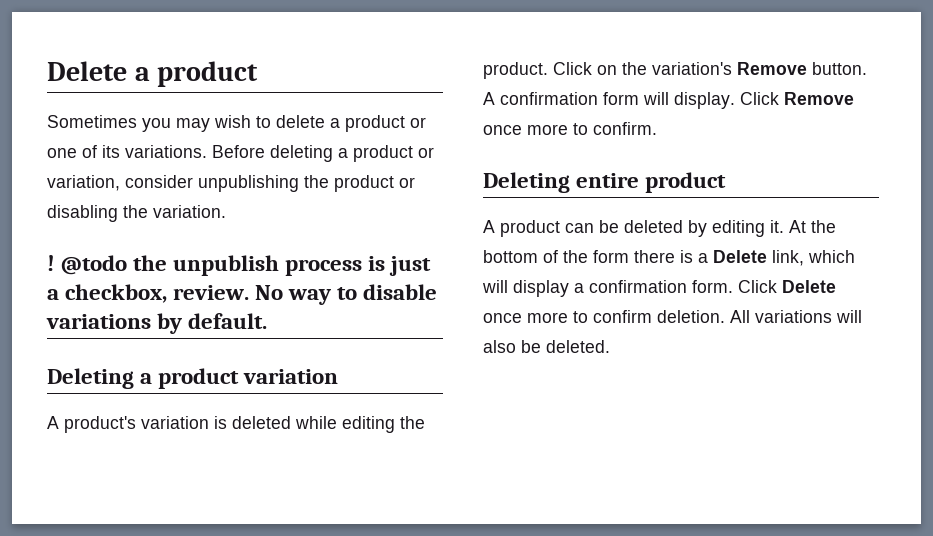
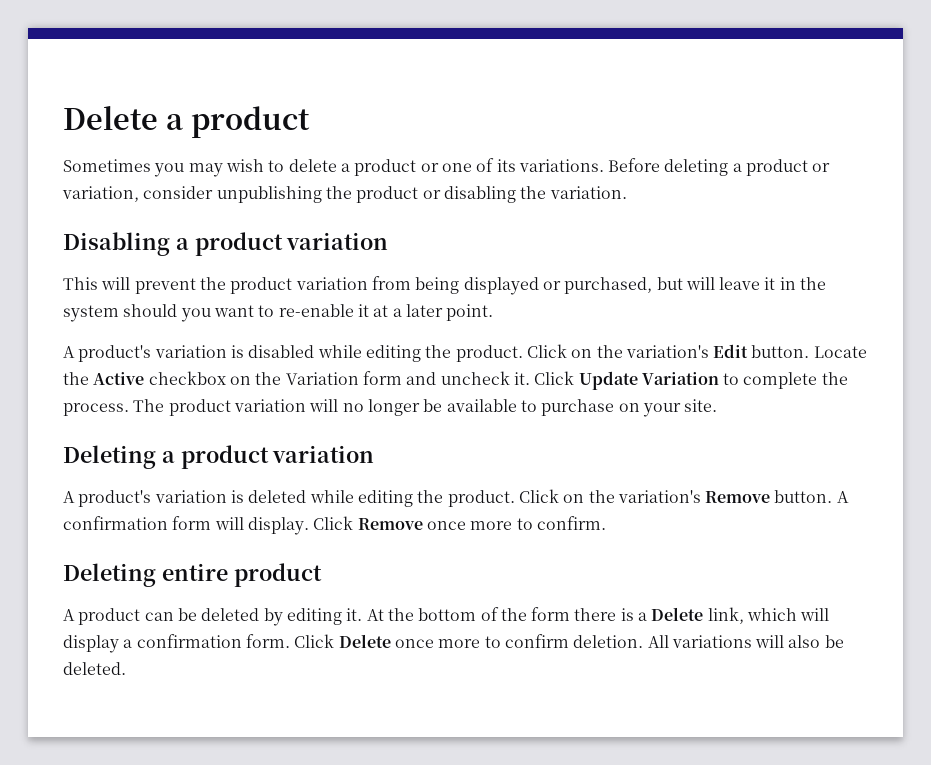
- ! @todo the unpublish process is just a checkbox, review. No way to disable variations by default.
+ Disabling a product variation
+ This will prevent the product variation from being displayed or purchased, but will leave it in the system should you want to re-enable it at a later point.
+ A product's variation is disabled while editing the product. Click on the variation's Edit button. Locate the Active checkbox on the Variation form and uncheck it. Click Update Variation to complete the process. The product variation will no longer be available to purchase on your site.

